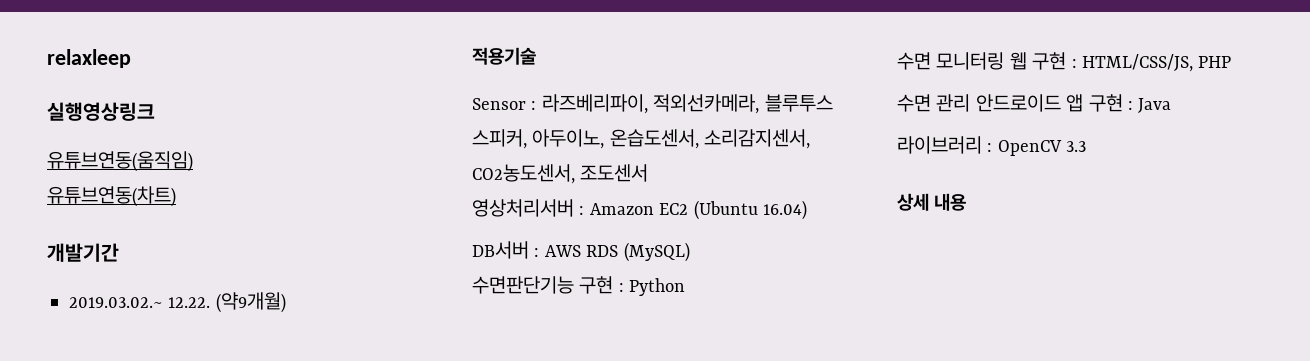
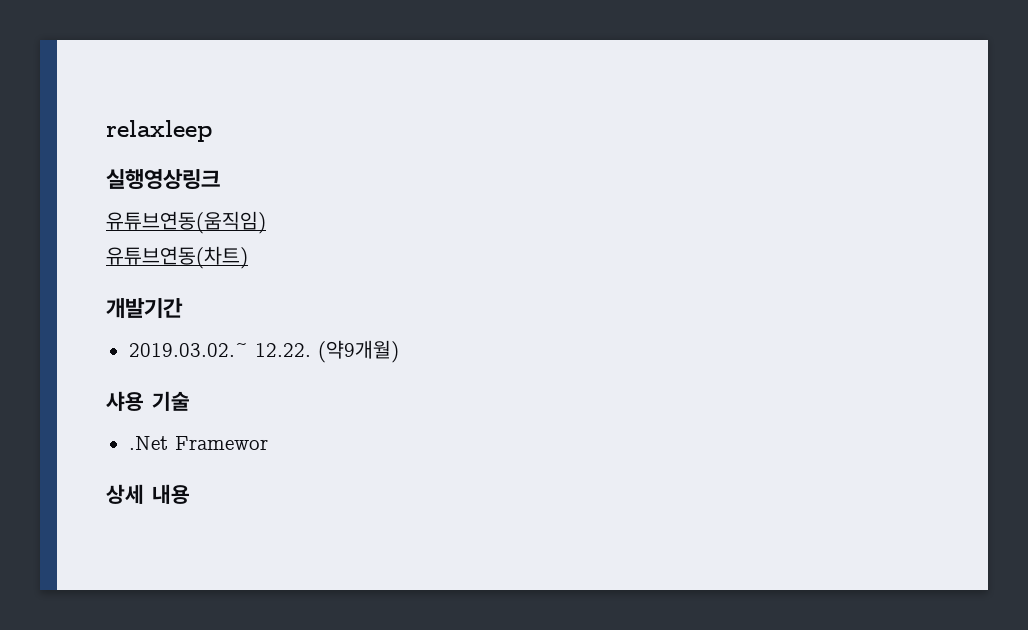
- 적용기술
- Sensor : 라즈베리파이, 적외선카메라, 블루투스 스피커, 아두이노, 온습도센서, 소리감지센서, CO2농도센서, 조도센서
- 영상처리서버 : Amazon EC2 (Ubuntu 16.04)
- DB서버 : AWS RDS (MySQL)
- 수면판단기능 구현 : Python
- 수면 모니터링 웹 구현 : HTML/CSS/JS, PHP
- 수면 관리 안드로이드 앱 구현 : Java
- 라이브러리 : OpenCV 3.3
+ 샤용 기술
+ .Net Framewor

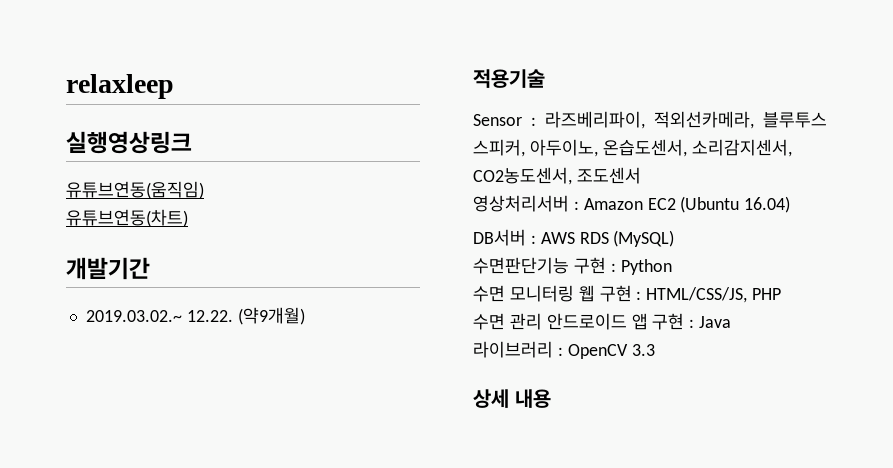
- 샤용 기술
- .Net Framewor
+ 적용기술
+ Sensor : 라즈베리파이, 적외선카메라, 블루투스 스피커, 아두이노, 온습도센서, 소리감지센서, CO2농도센서, 조도센서
+ 영상처리서버 : Amazon EC2 (Ubuntu 16.04)
+ DB서버 : AWS RDS (MySQL)
+ 수면판단기능 구현 : Python
+ 수면 모니터링 웹 구현 : HTML/CSS/JS, PHP
+ 수면 관리 안드로이드 앱 구현 : Java
+ 라이브러리 : OpenCV 3.3

